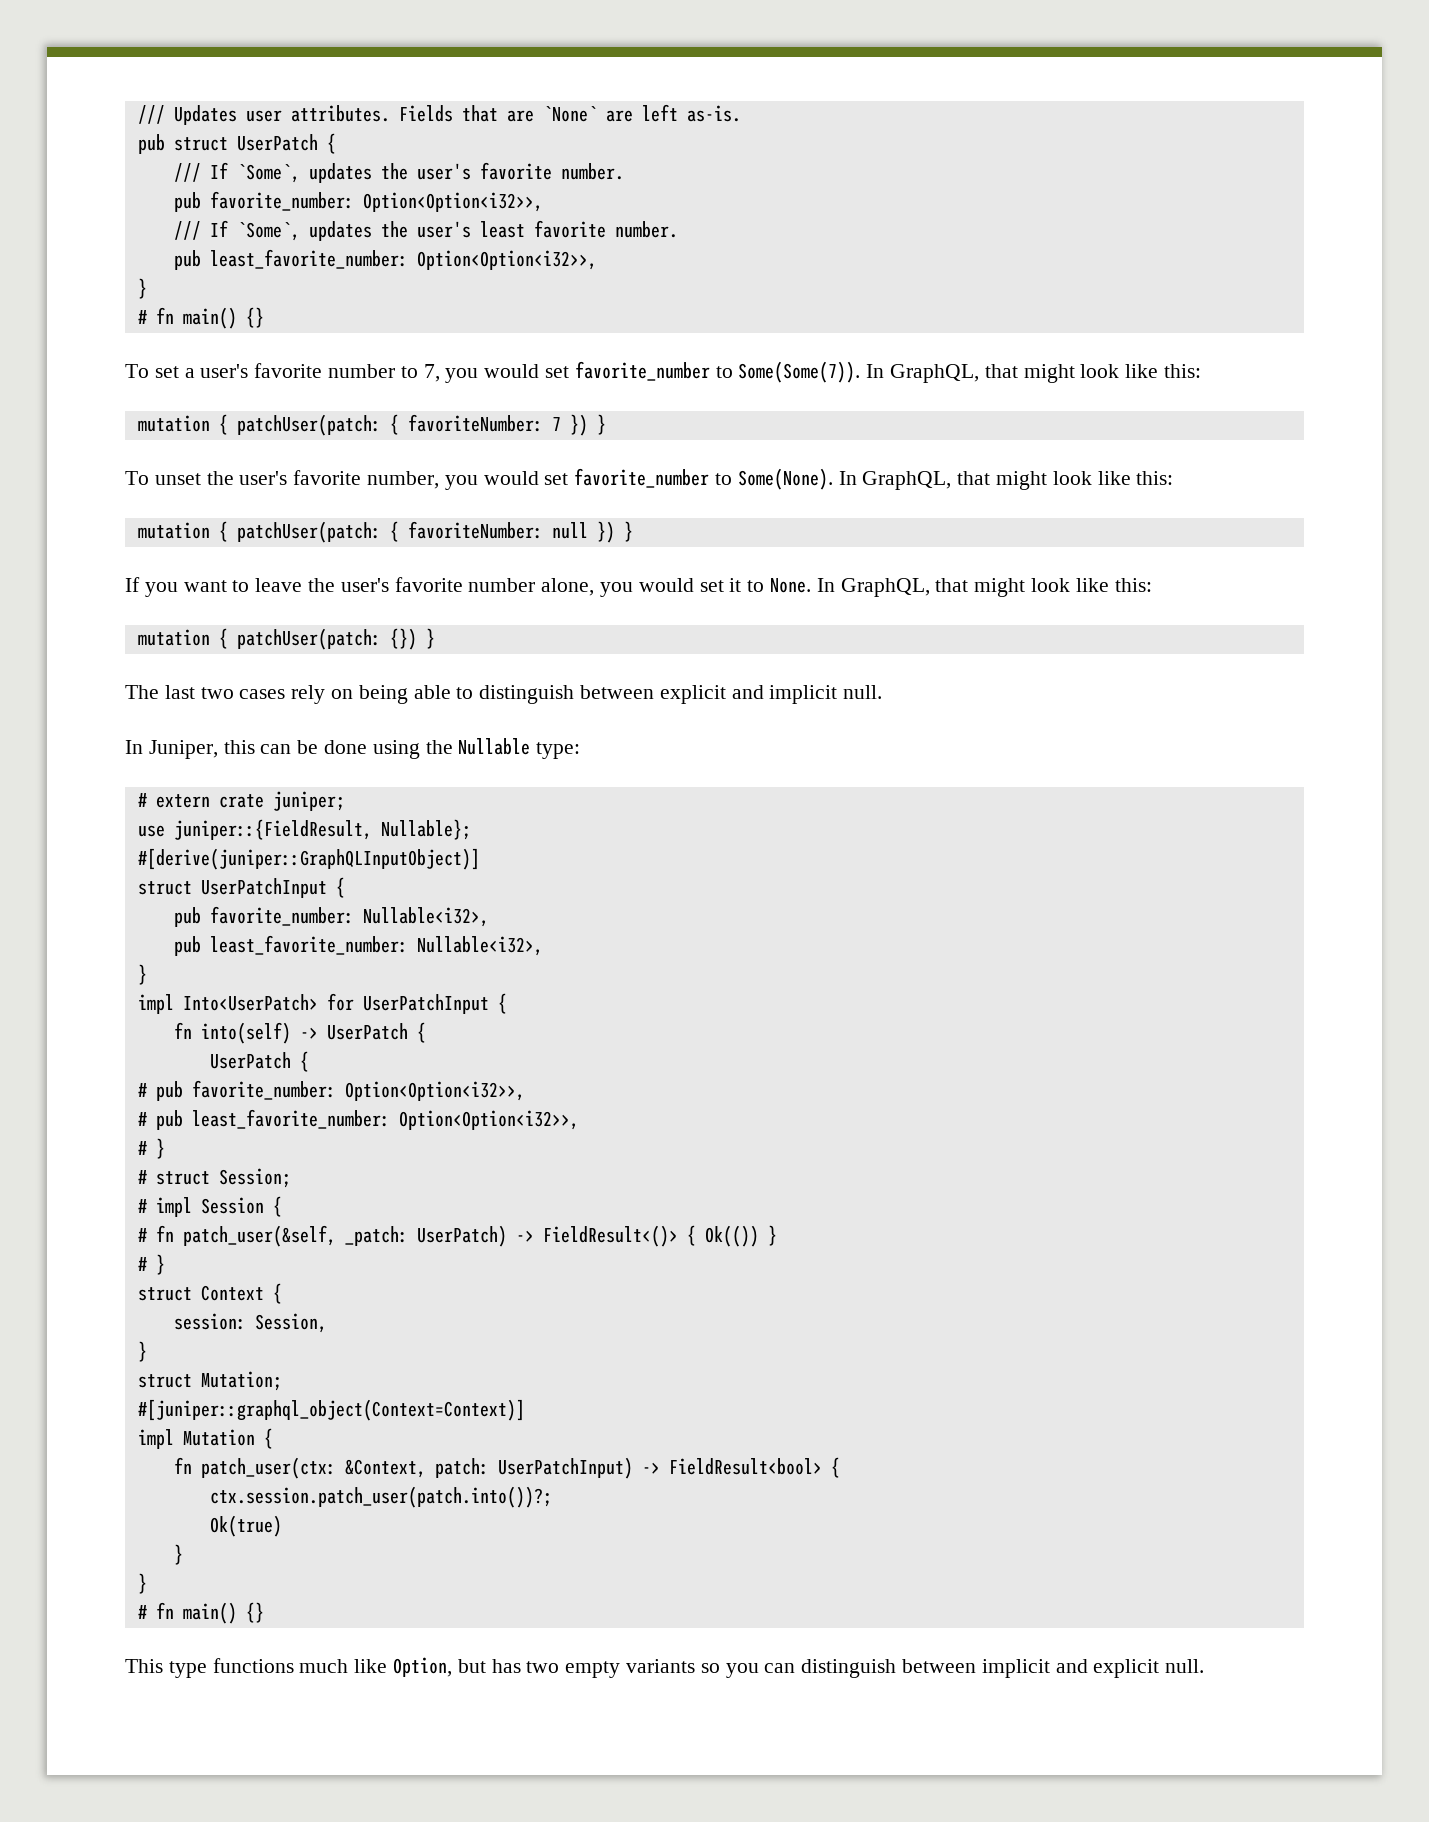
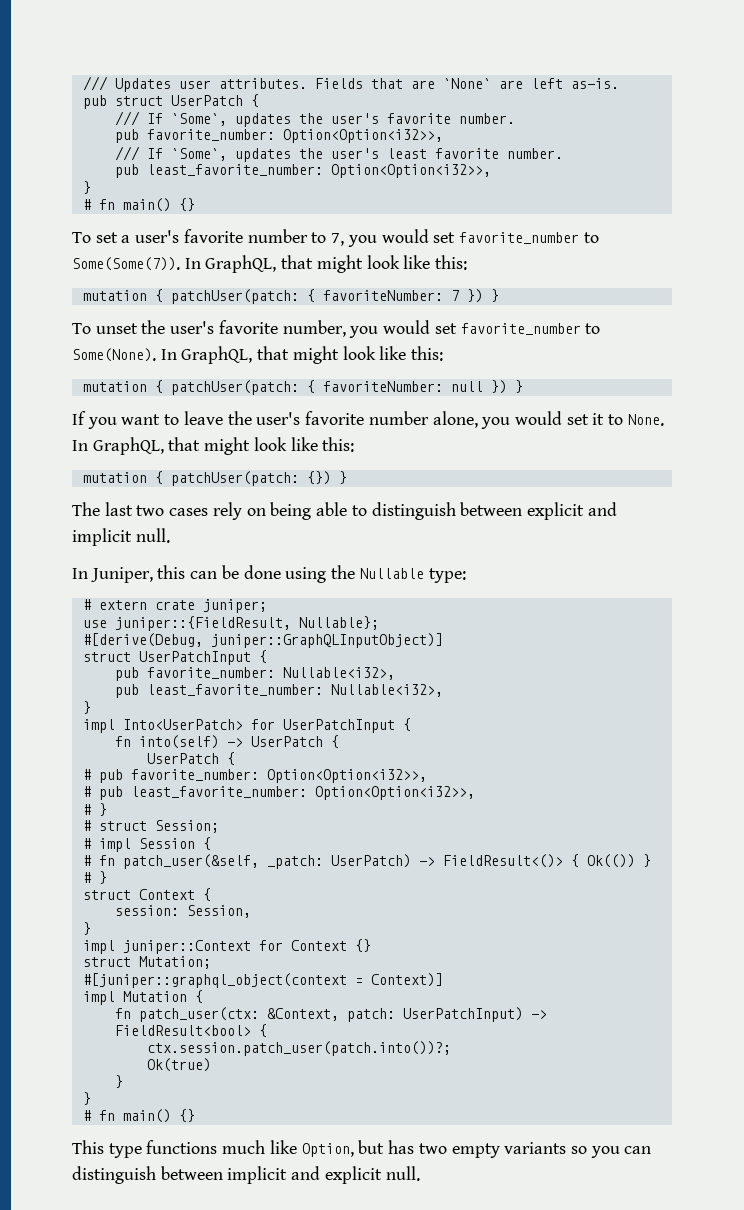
- #[derive(juniper::GraphQLInputObject)]
+ #[derive(Debug, juniper::GraphQLInputObject)]
+ impl juniper::Context for Context {}
- #[juniper::graphql_object(Context=Context)]
+ #[juniper::graphql_object(context = Context)]

